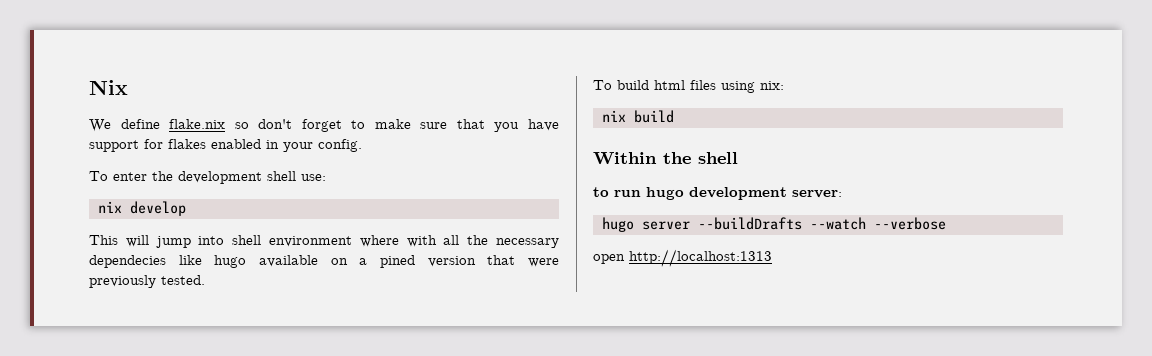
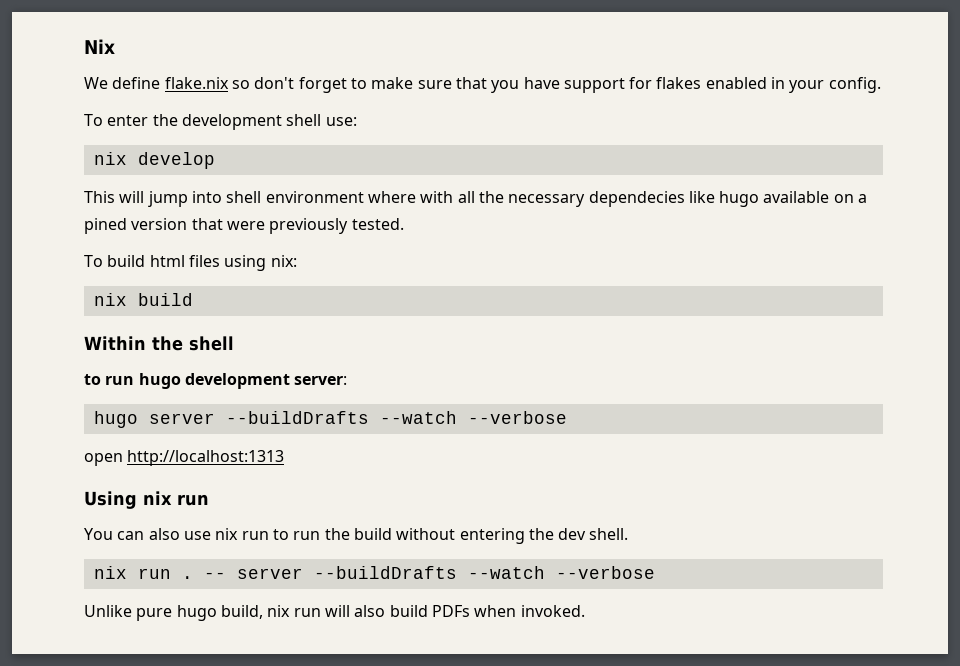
+ Using nix run
+ You can also use nix run to run the build without entering the dev shell.
+ nix run . -- server --buildDrafts --watch --verbose
+ Unlike pure hugo build, nix run will also build PDFs when invoked.

